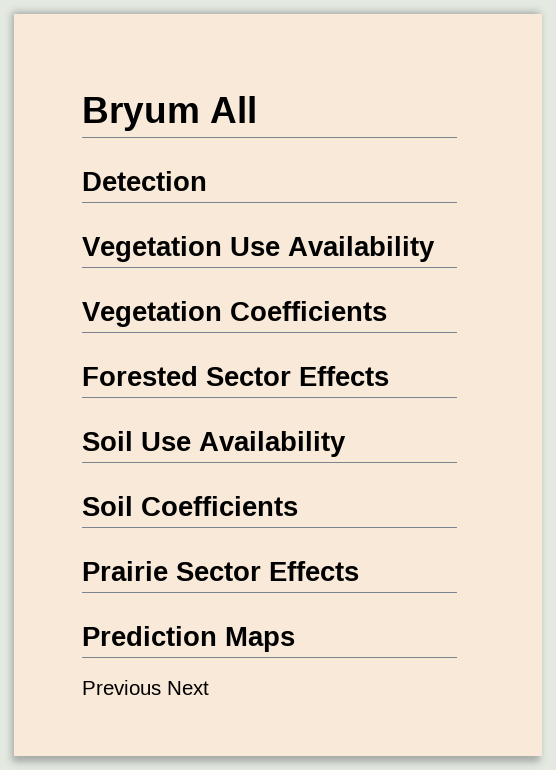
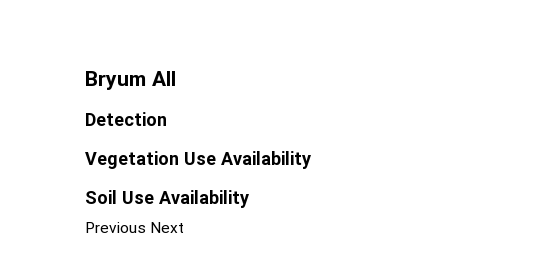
- Vegetation Coefficients
- Forested Sector Effects
  Soil Use Availability
- Soil Coefficients
- Prairie Sector Effects
- Prediction Maps

